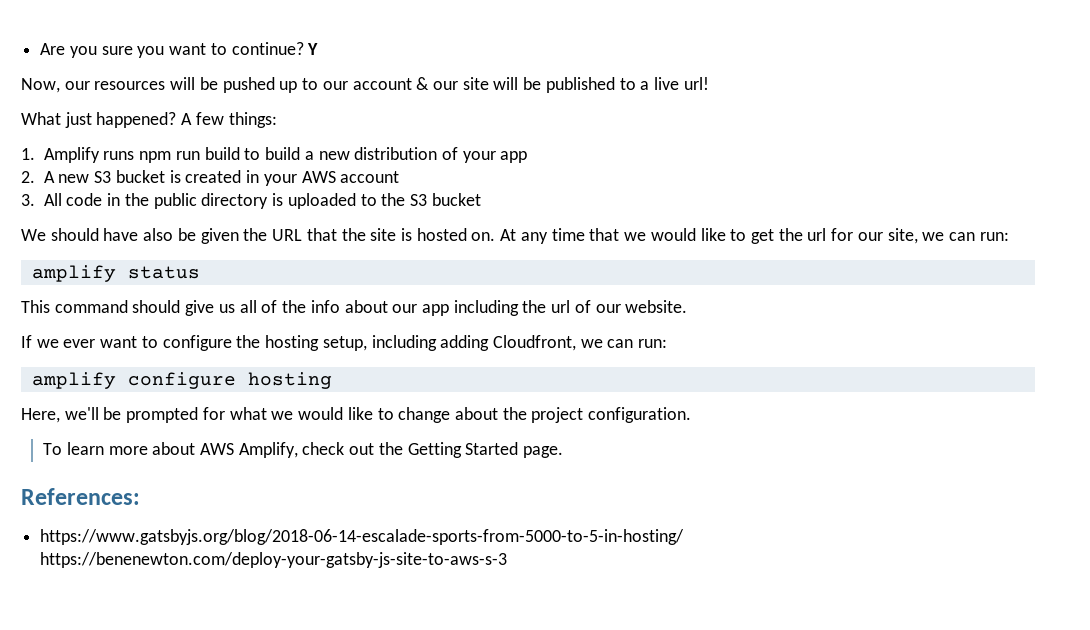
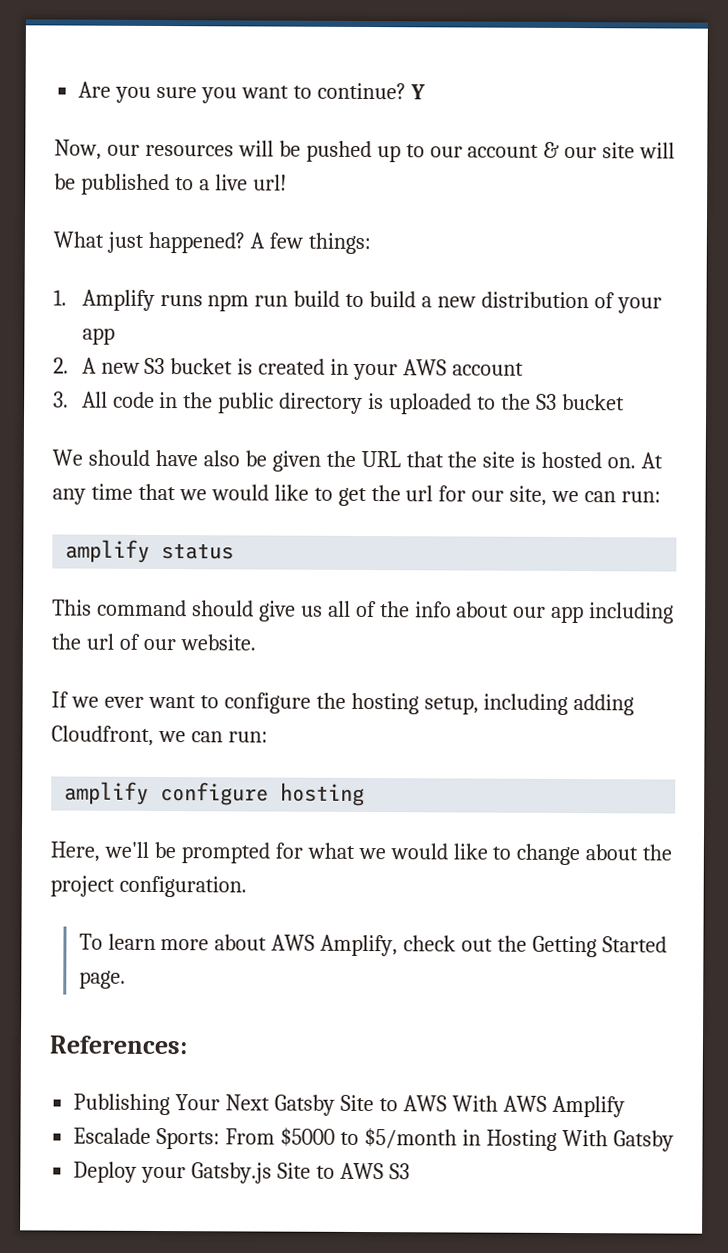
- https://www.gatsbyjs.org/blog/2018-06-14-escalade-sports-from-5000-to-5-in-hosting/ https://benenewton.com/deploy-your-gatsby-js-site-to-aws-s-3
+ Publishing Your Next Gatsby Site to AWS With AWS Amplify
+ Escalade Sports: From $5000 to $5/month in Hosting With Gatsby
+ Deploy your Gatsby.js Site to AWS S3

